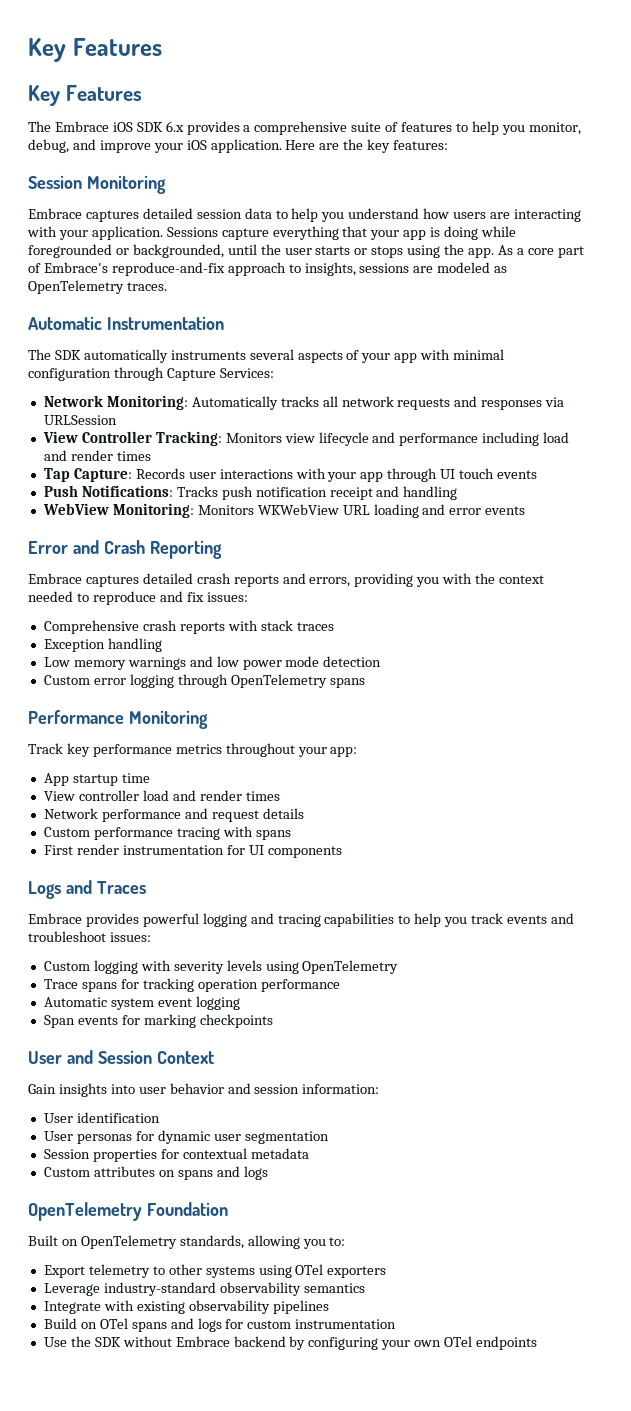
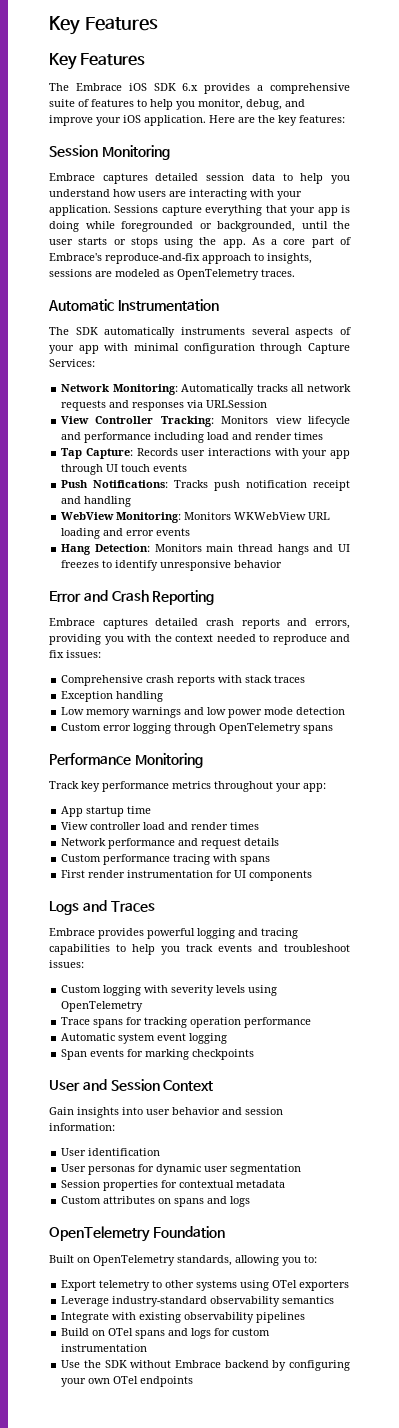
+ Hang Detection: Monitors main thread hangs and UI freezes to identify unresponsive behavior

